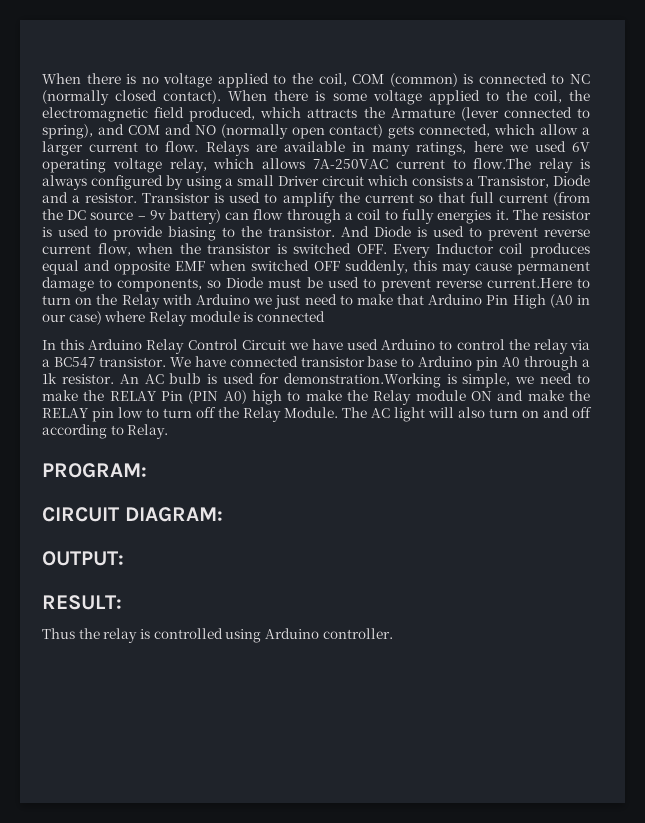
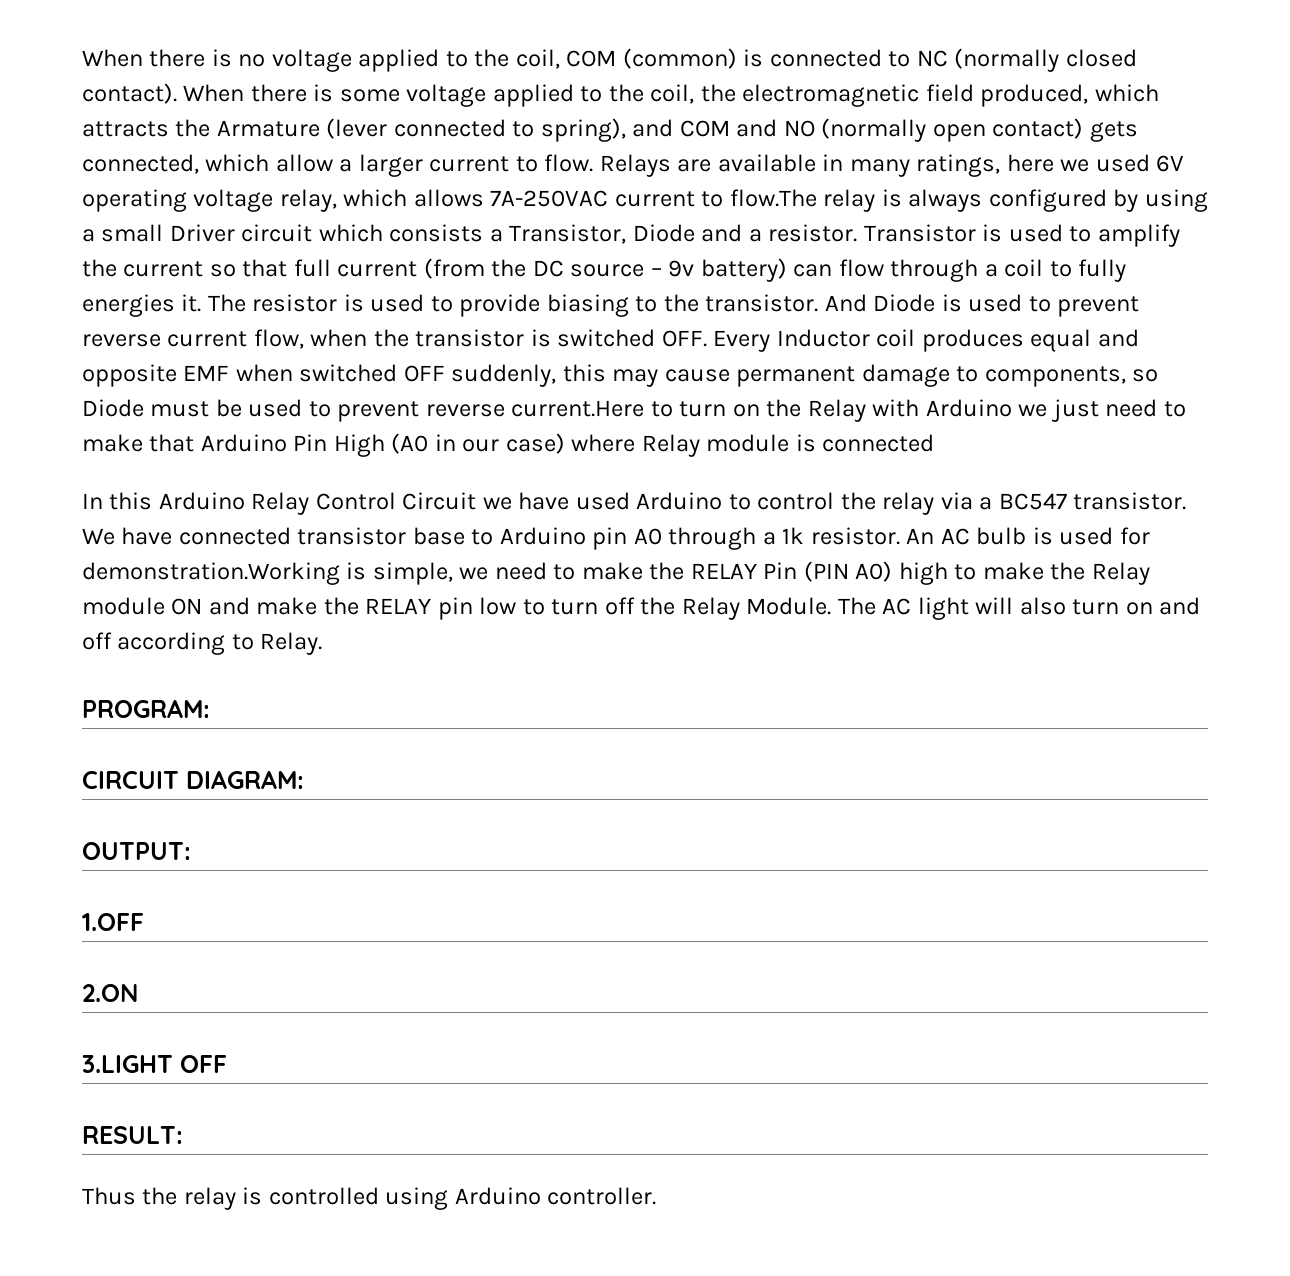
+ 1.OFF
+ 2.ON
+ 3.LIGHT OFF

